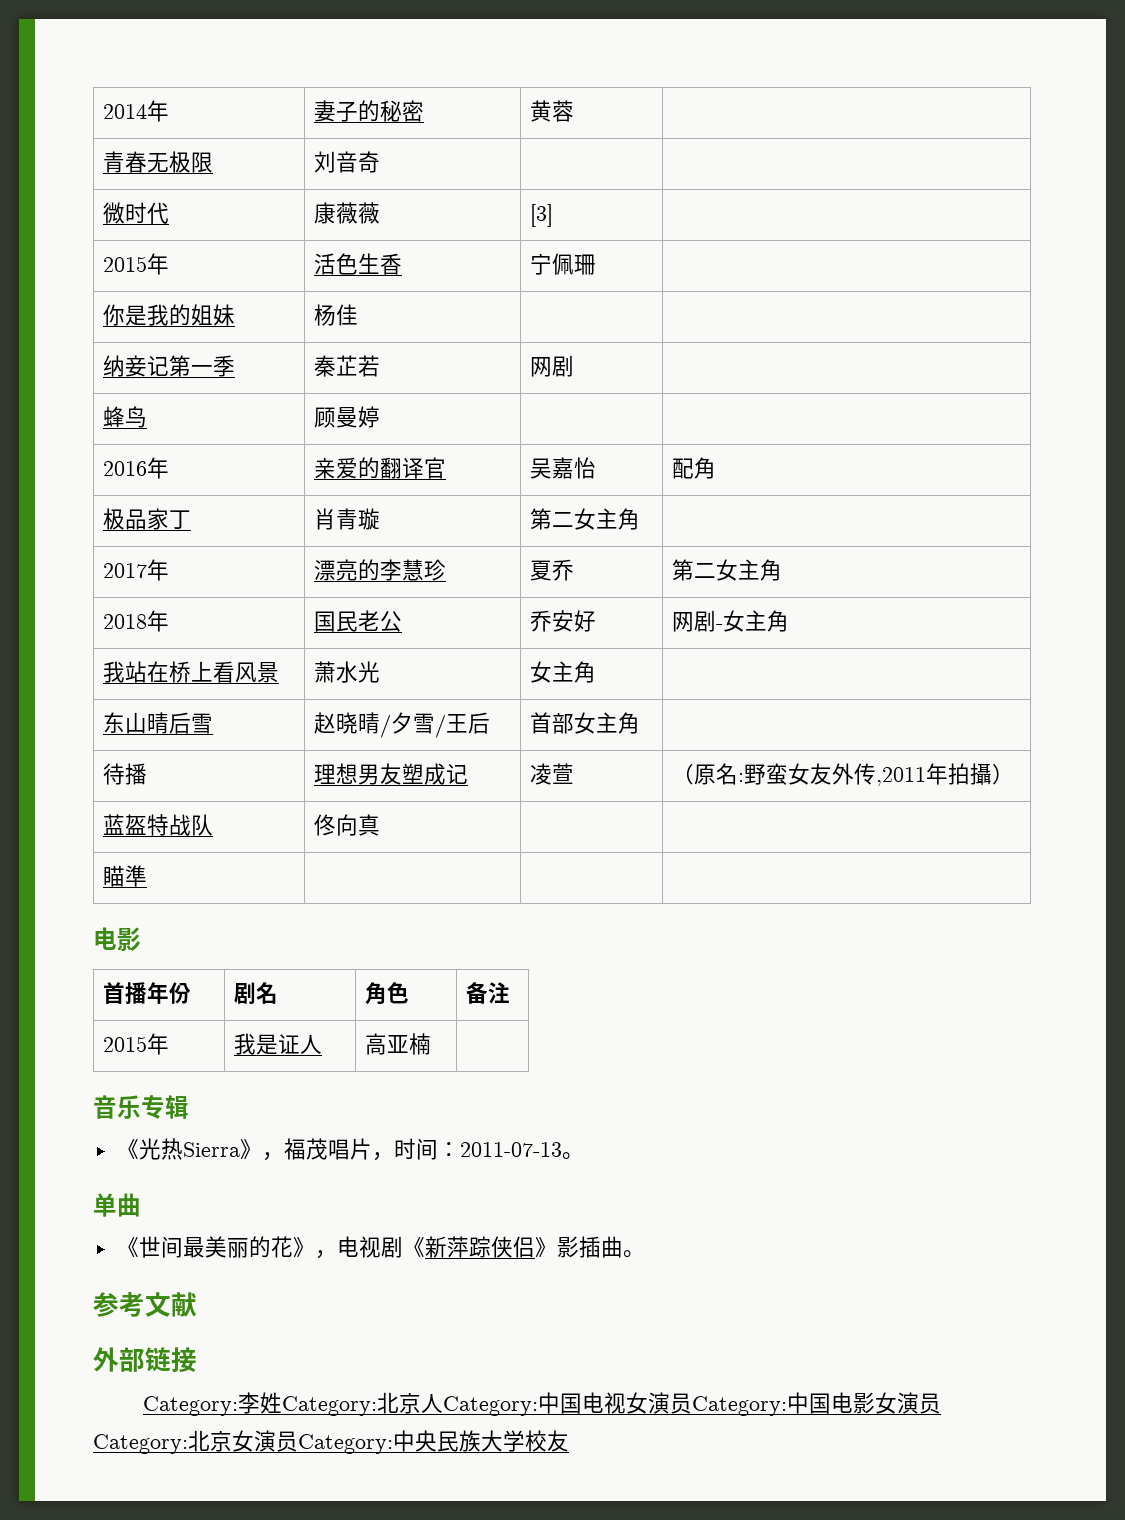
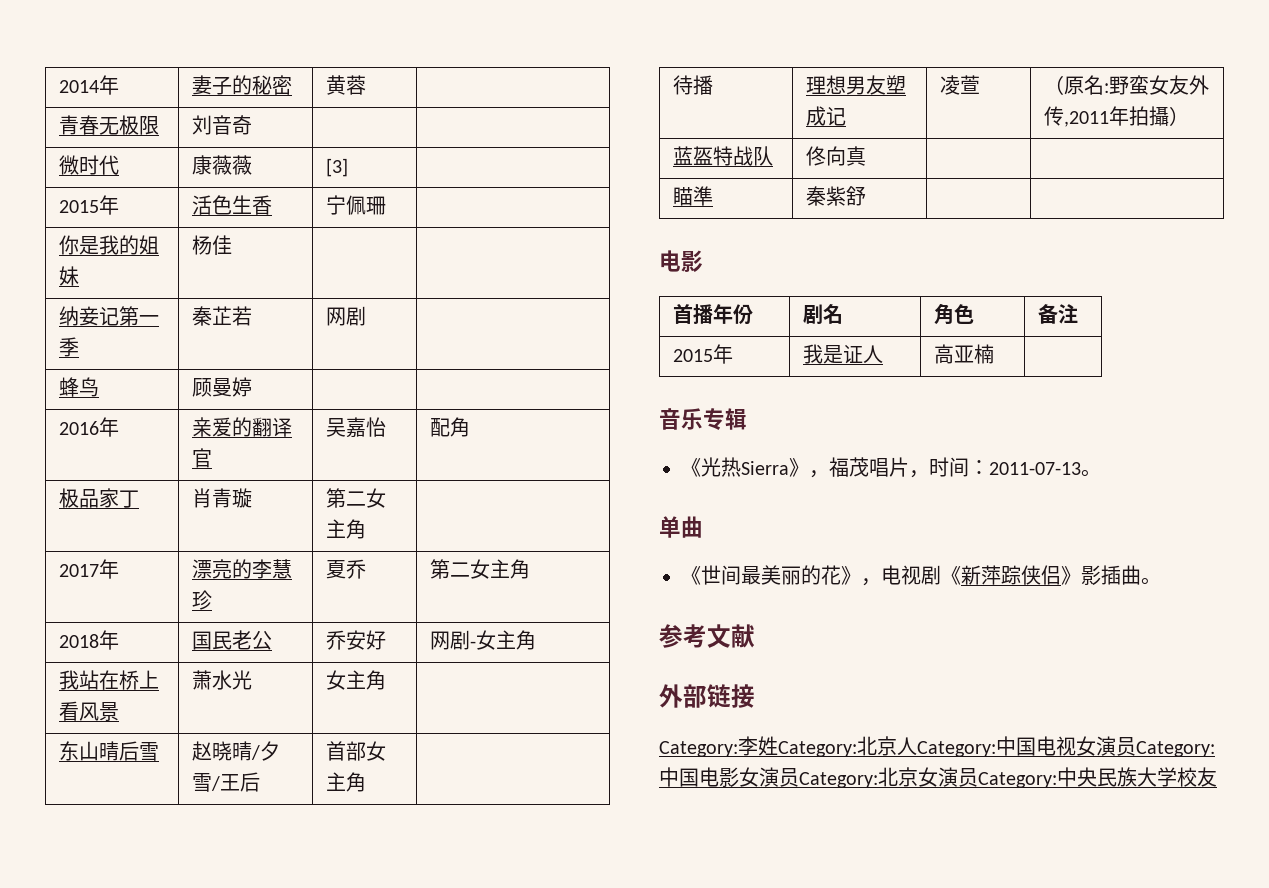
- 瞄準 | | |
+ 瞄準 | 秦紫舒 | |

